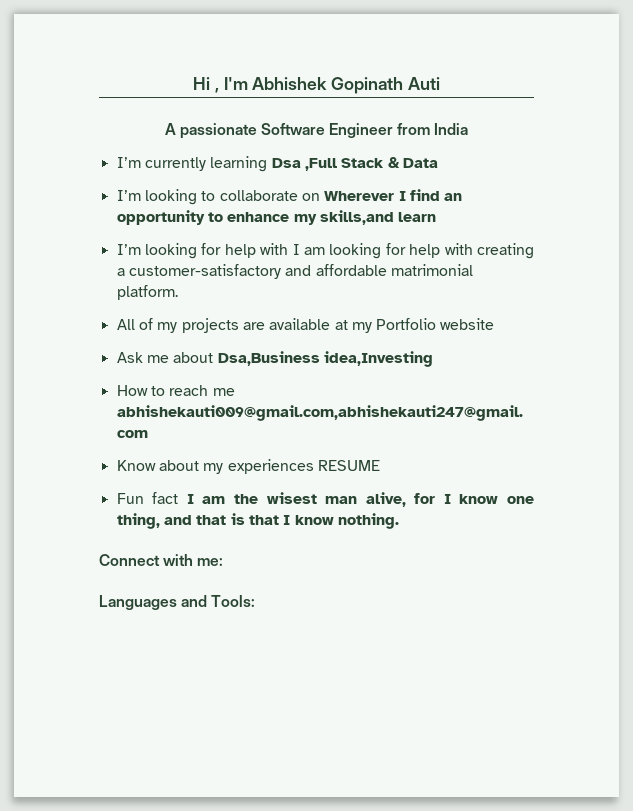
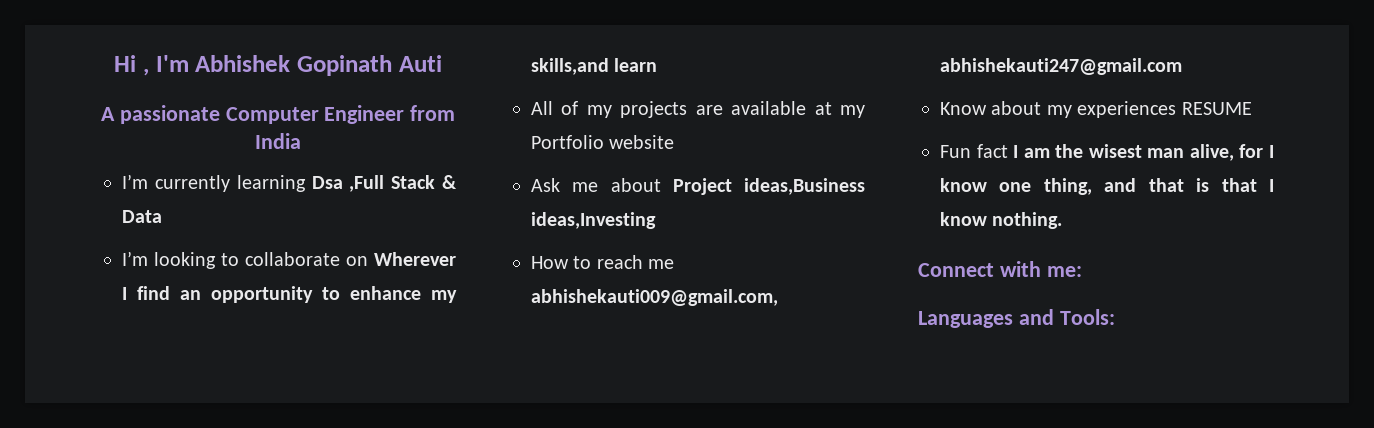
- A passionate Software Engineer from India
+ A passionate Computer Engineer from India
- I’m looking for help with I am looking for help with creating a customer-satisfactory and affordable matrimonial platform.
- Ask me about Dsa,Business idea,Investing
+ Ask me about Project ideas,Business ideas,Investing

